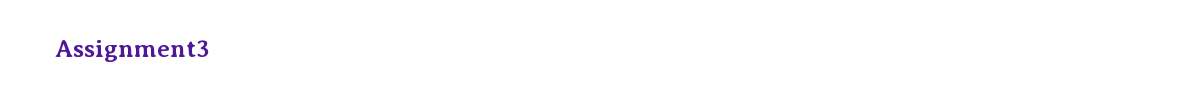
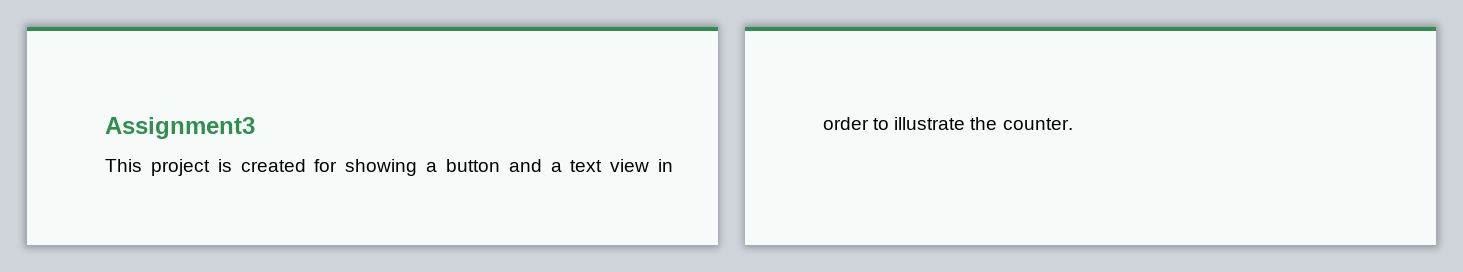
+ This project is created for showing a button and a text view in order to illustrate the counter.

